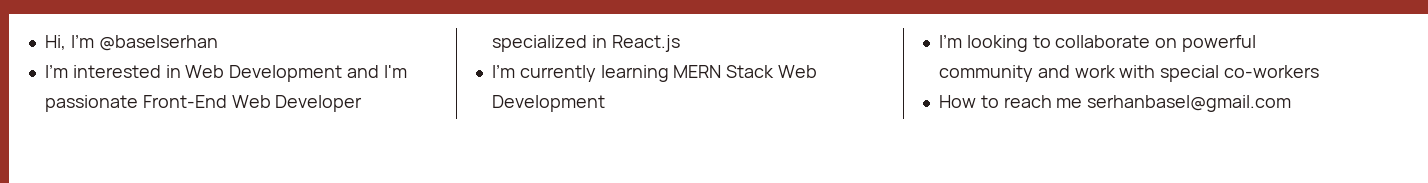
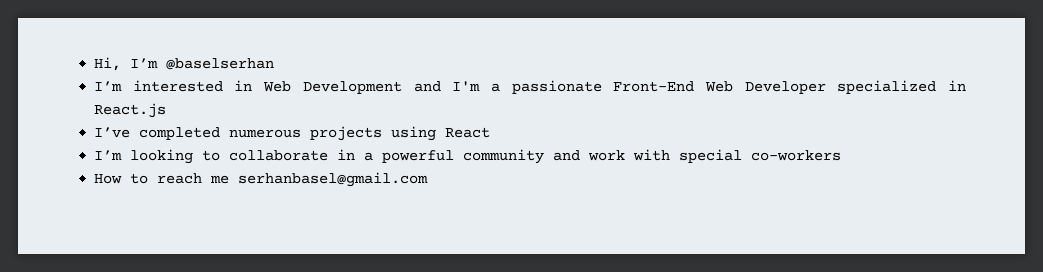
- I’m interested in Web Development and I'm passionate Front-End Web Developer specialized in React.js
+ I’m interested in Web Development and I'm a passionate Front-End Web Developer specialized in React.js
- I’m currently learning MERN Stack Web Development
+ I’ve completed numerous projects using React
- I’m looking to collaborate on powerful community and work with special co-workers
+ I’m looking to collaborate in a powerful community and work with special co-workers

